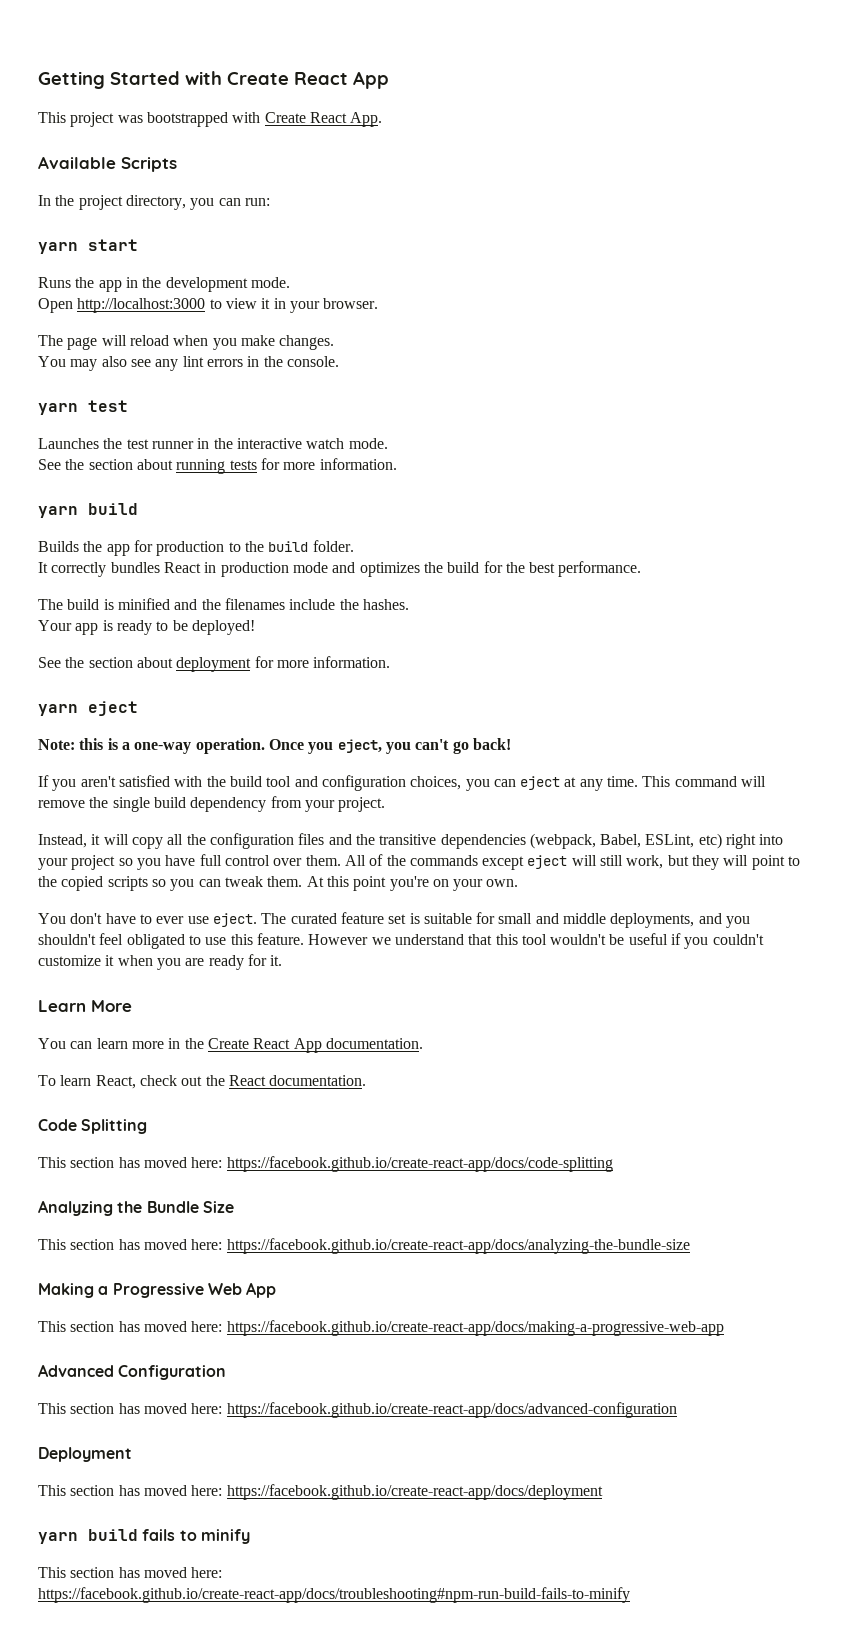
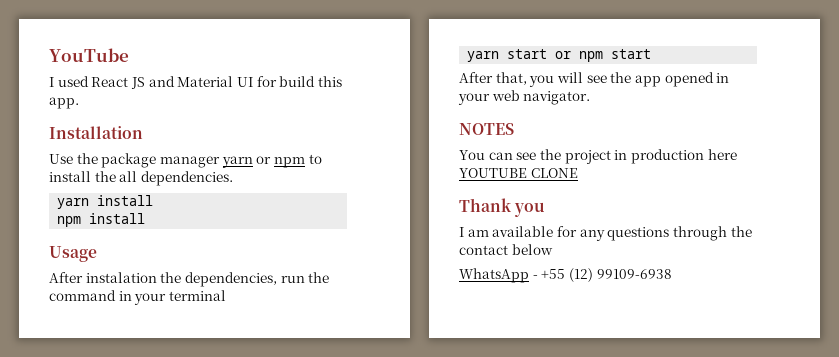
- Getting Started with Create React App
- This project was bootstrapped with Create React App.
- Available Scripts
- In the project directory, you can run:
- yarn start
- Runs the app in the development mode.
- Open http://localhost:3000 to view it in your browser.
- The page will reload when you make changes.
- You may also see any lint errors in the console.
- yarn test
- Launches the test runner in the interactive watch mode.
- See the section about running tests for more information.
- yarn build
- Builds the app for production to the build folder.
- It correctly bundles React in production mode and optimizes the build for the best performance.
- The build is minified and the filenames include the hashes.
- Your app is ready to be deployed!
- See the section about deployment for more information.
- yarn eject
- Note: this is a one-way operation. Once you eject, you can't go back!
- If you aren't satisfied with the build tool and configuration choices, you can eject at any time. This command will remove the single build dependency from your project.
- Instead, it will copy all the configuration files and the transitive dependencies (webpack, Babel, ESLint, etc) right into your project so you have full control over them. All of the commands except eject will still work, but they will point to the copied scripts so you can tweak them. At this point you're on your own.
- You don't have to ever use eject. The curated feature set is suitable for small and middle deployments, and you shouldn't feel obligated to use this feature. However we understand that this tool wouldn't be useful if you couldn't customize it when you are ready for it.
- Learn More
- You can learn more in the Create React App documentation.
- To learn React, check out the React documentation.
- Code Splitting
- This section has moved here: https://facebook.github.io/create-react-app/docs/code-splitting
- Analyzing the Bundle Size
- This section has moved here: https://facebook.github.io/create-react-app/docs/analyzing-the-bundle-size
- Making a Progressive Web App
- This section has moved here: https://facebook.github.io/create-react-app/docs/making-a-progressive-web-app
- Advanced Configuration
- This section has moved here: https://facebook.github.io/create-react-app/docs/advanced-configuration
- Deployment
- This section has moved here: https://facebook.github.io/create-react-app/docs/deployment
- yarn build fails to minify
- This section has moved here: https://facebook.github.io/create-react-app/docs/troubleshooting#npm-run-build-fails-to-minify
+ YouTube
+ I used React JS and Material UI for build this app.
+ Installation
+ Use the package manager yarn or npm to install the all dependencies.
+ yarn install
+ npm install
+ Usage
+ After instalation the dependencies, run the command in your terminal
+ yarn start or npm start
+ After that, you will see the app opened in your web navigator.
+ NOTES
+ You can see the project in production here YOUTUBE CLONE
+ Thank you
+ I am available for any questions through the contact below
+ WhatsApp - +55 (12) 99109-6938

